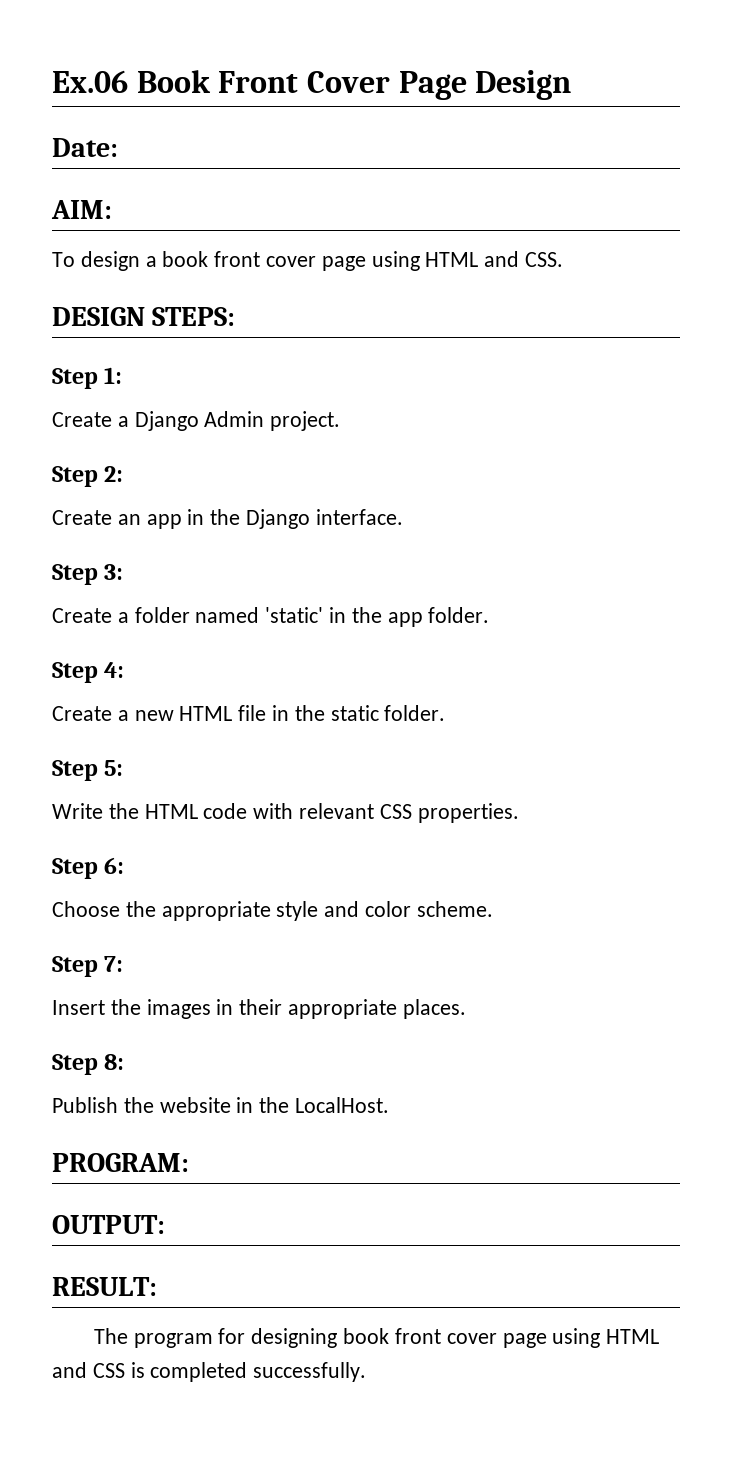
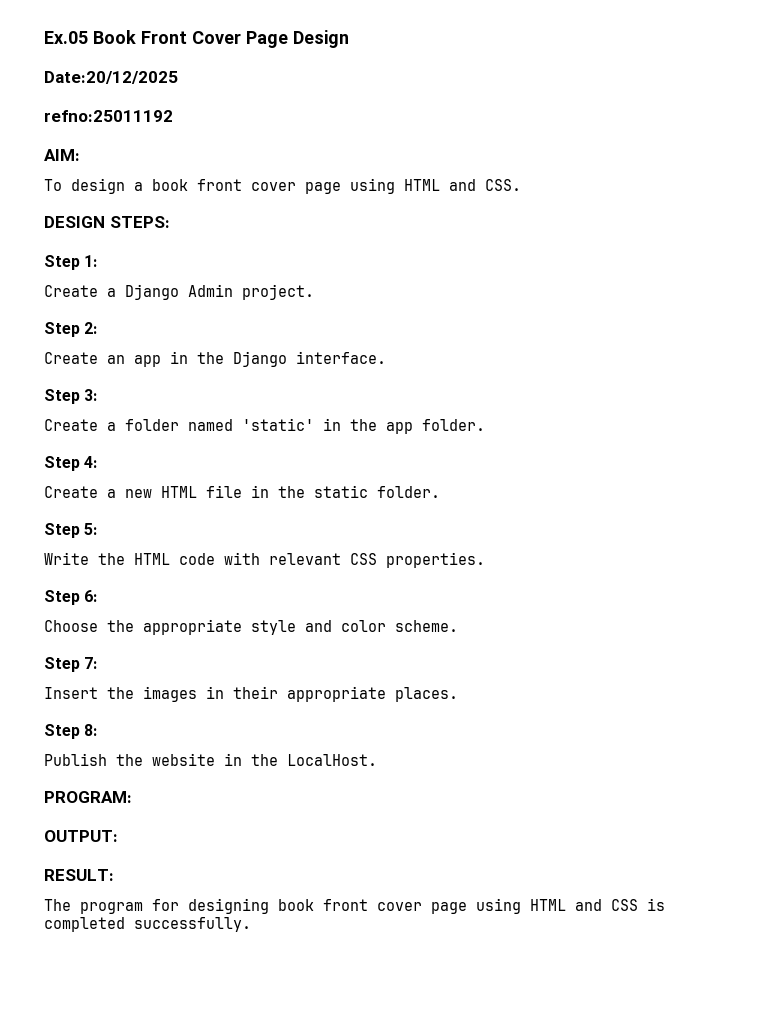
- Ex.06 Book Front Cover Page Design
+ Ex.05 Book Front Cover Page Design
- Date:
+ Date:20/12/2025
+ refno:25011192

